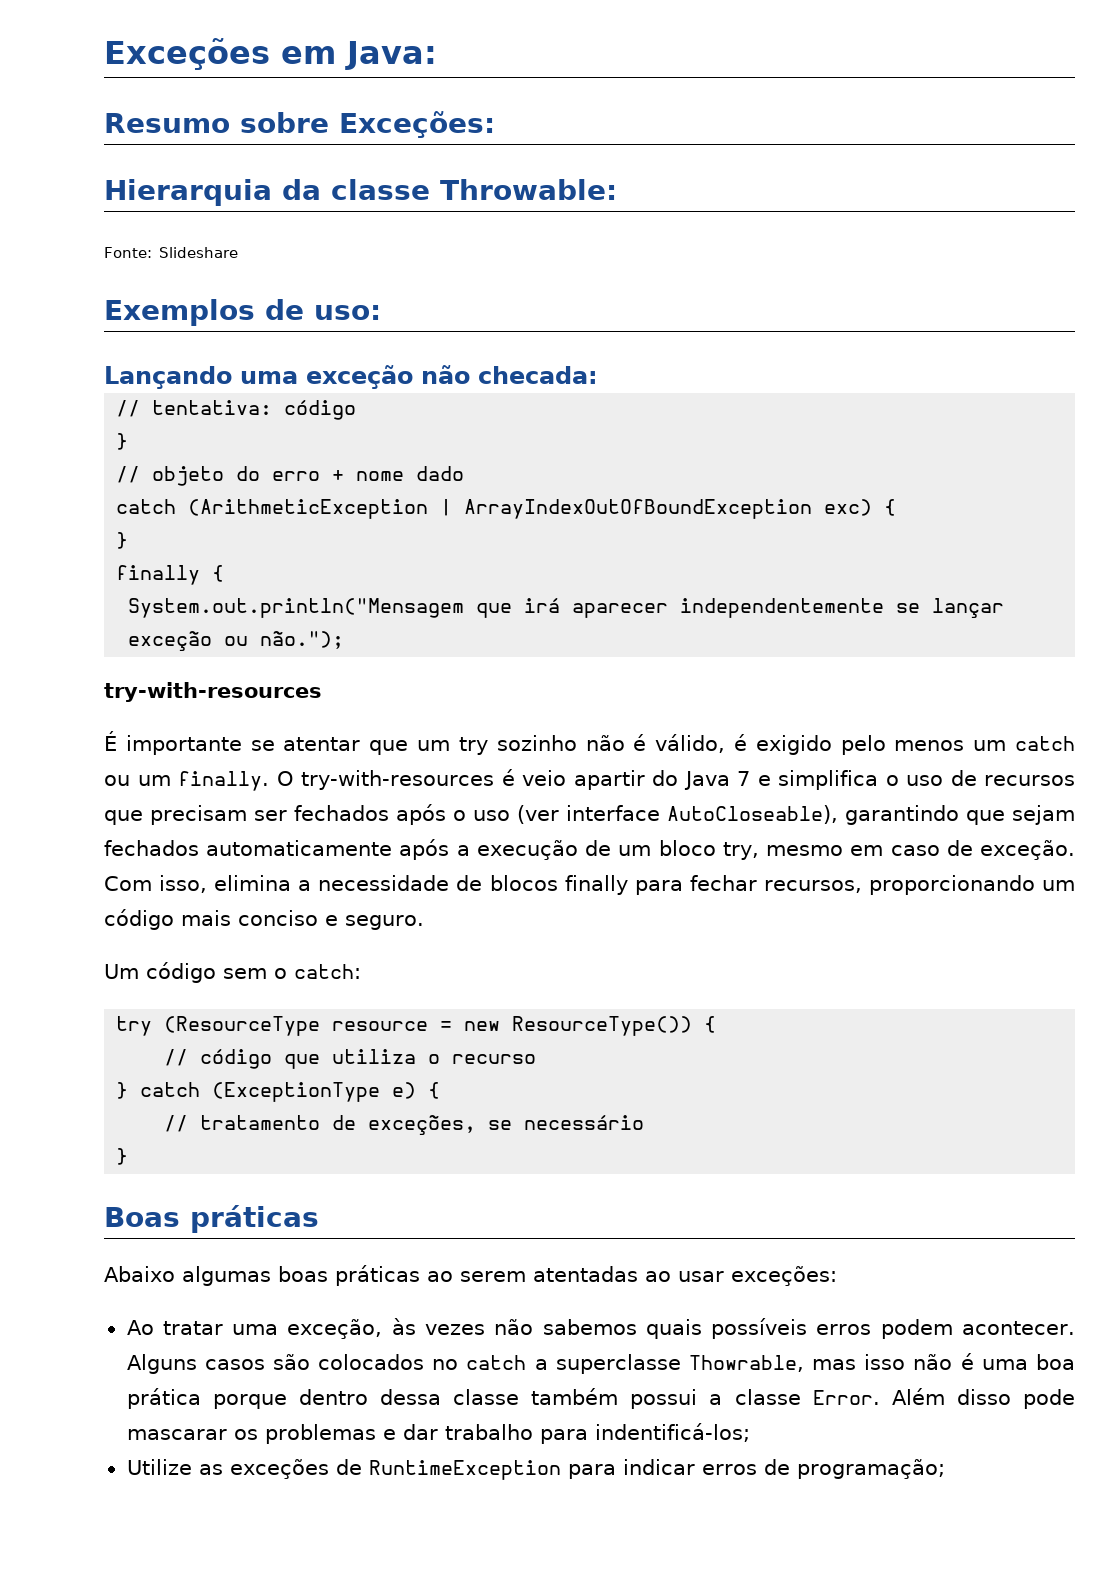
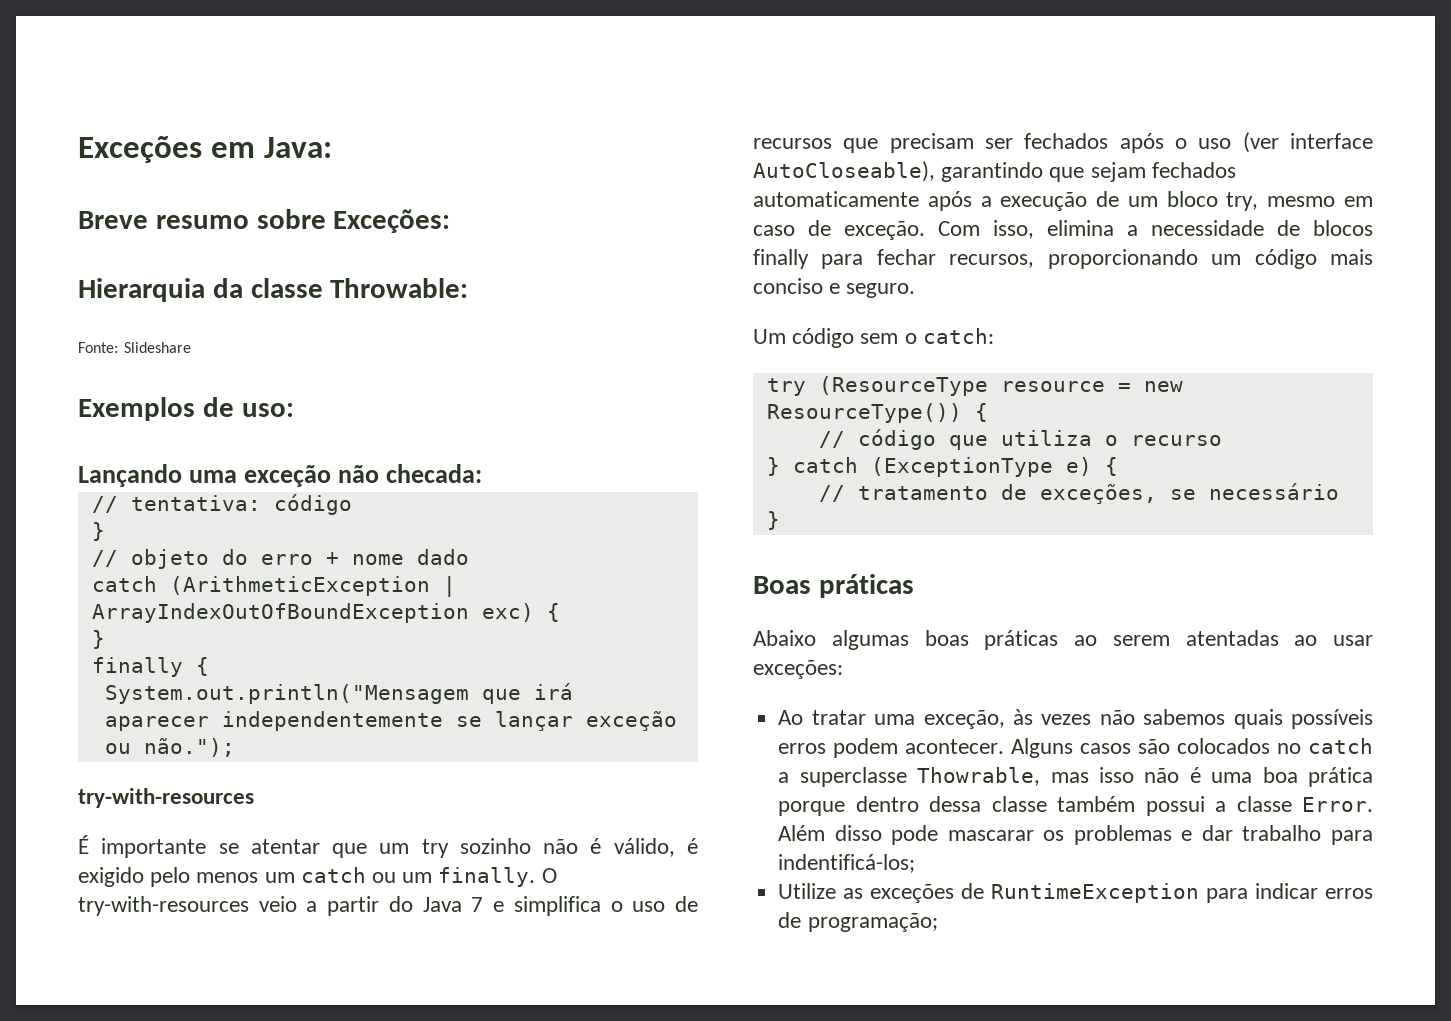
- Resumo sobre Exceções:
+ Breve resumo sobre Exceções:
- O try-with-resources é veio apartir do Java 7 e simplifica o uso de recursos que precisam ser fechados após o uso (ver interface AutoCloseable), garantindo que sejam fechados automaticamente após a execução de um bloco try, mesmo em caso de exceção.
+ O try-with-resources veio a partir do Java 7 e simplifica o uso de recursos que precisam ser fechados após o uso (ver interface AutoCloseable), garantindo que sejam fechados automaticamente após a execução de um bloco try, mesmo em caso de exceção.

